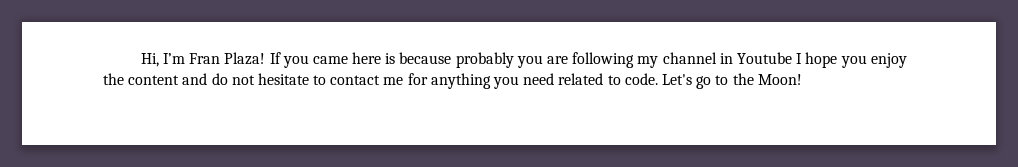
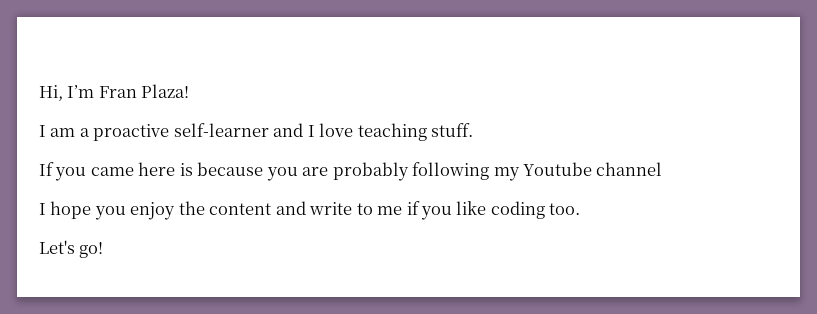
- Hi, I’m Fran Plaza! If you came here is because probably you are following my channel in Youtube I hope you enjoy the content and do not hesitate to contact me for anything you need related to code. Let's go to the Moon!
+ Hi, I’m Fran Plaza!
+ I am a proactive self-learner and I love teaching stuff.
+ If you came here is because you are probably following my Youtube channel
+ I hope you enjoy the content and write to me if you like coding too.
+ Let's go!

